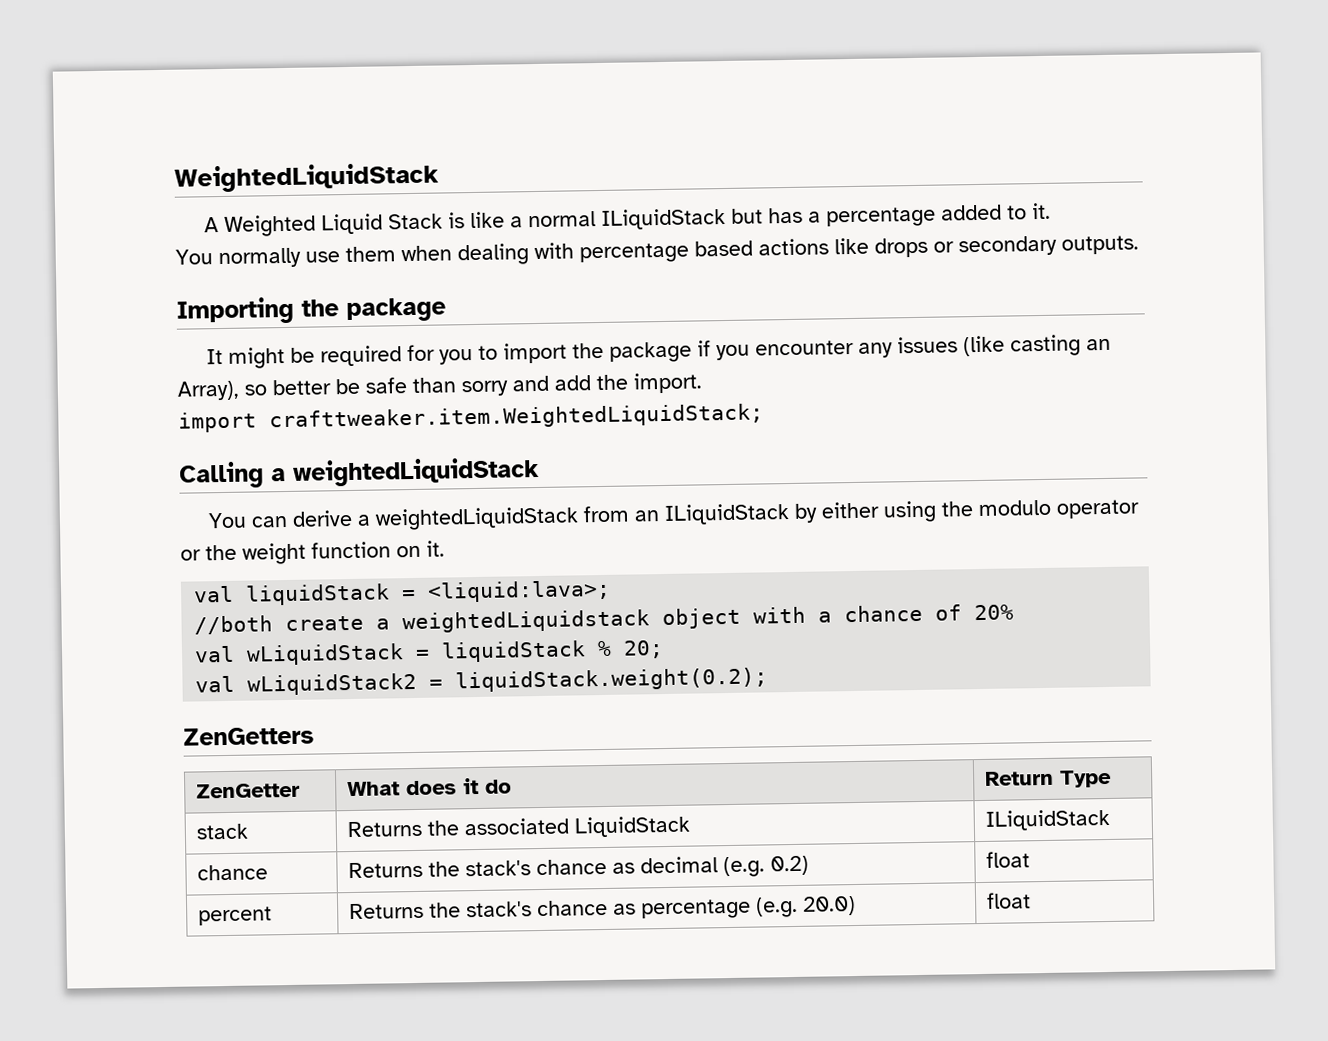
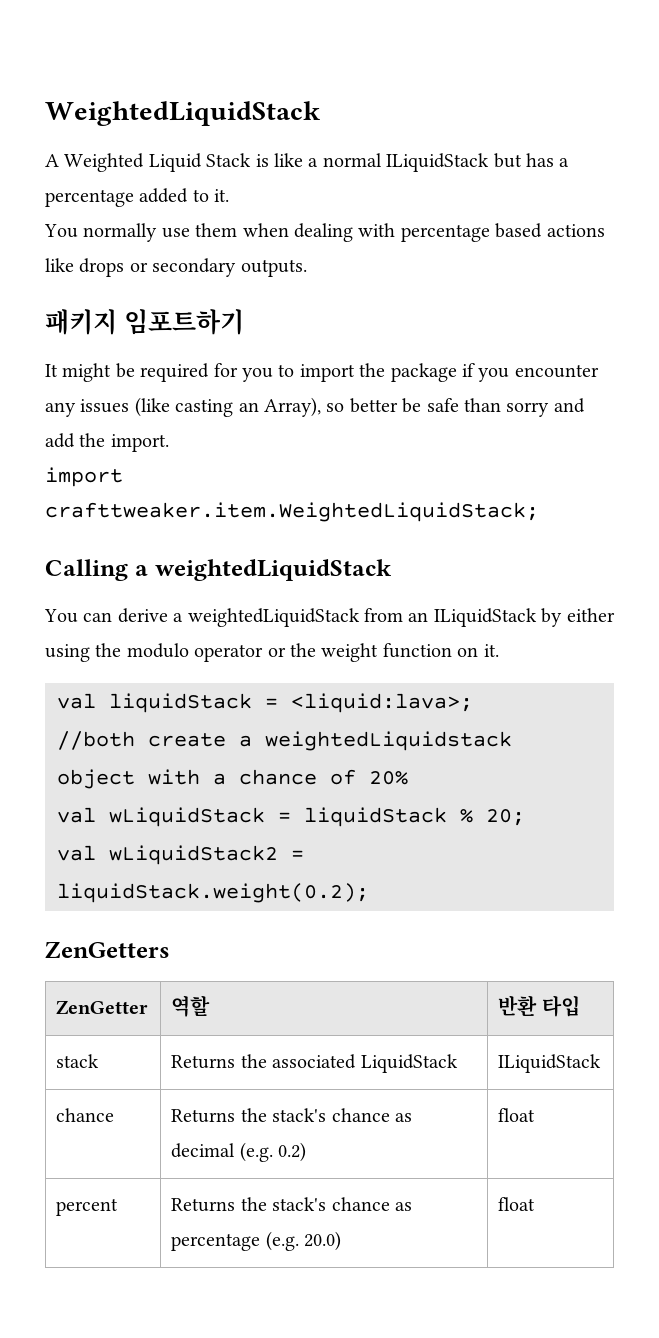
- Importing the package
+ 패키지 임포트하기
- ZenGetter | What does it do | Return Type
+ ZenGetter | 역할 | 반환 타입

